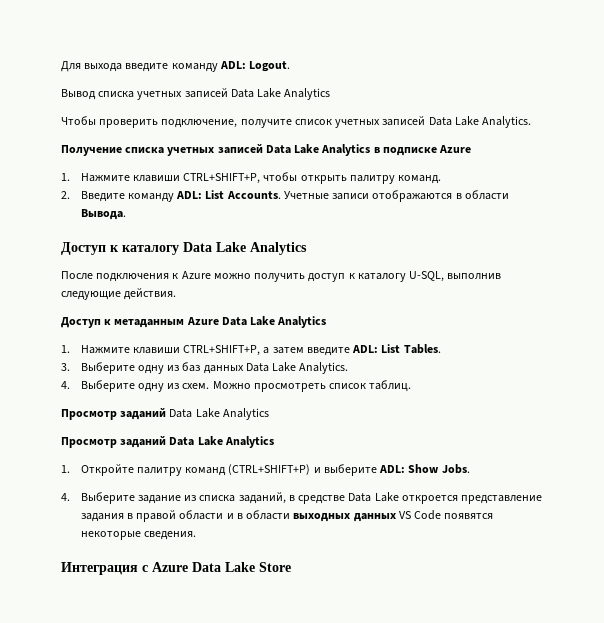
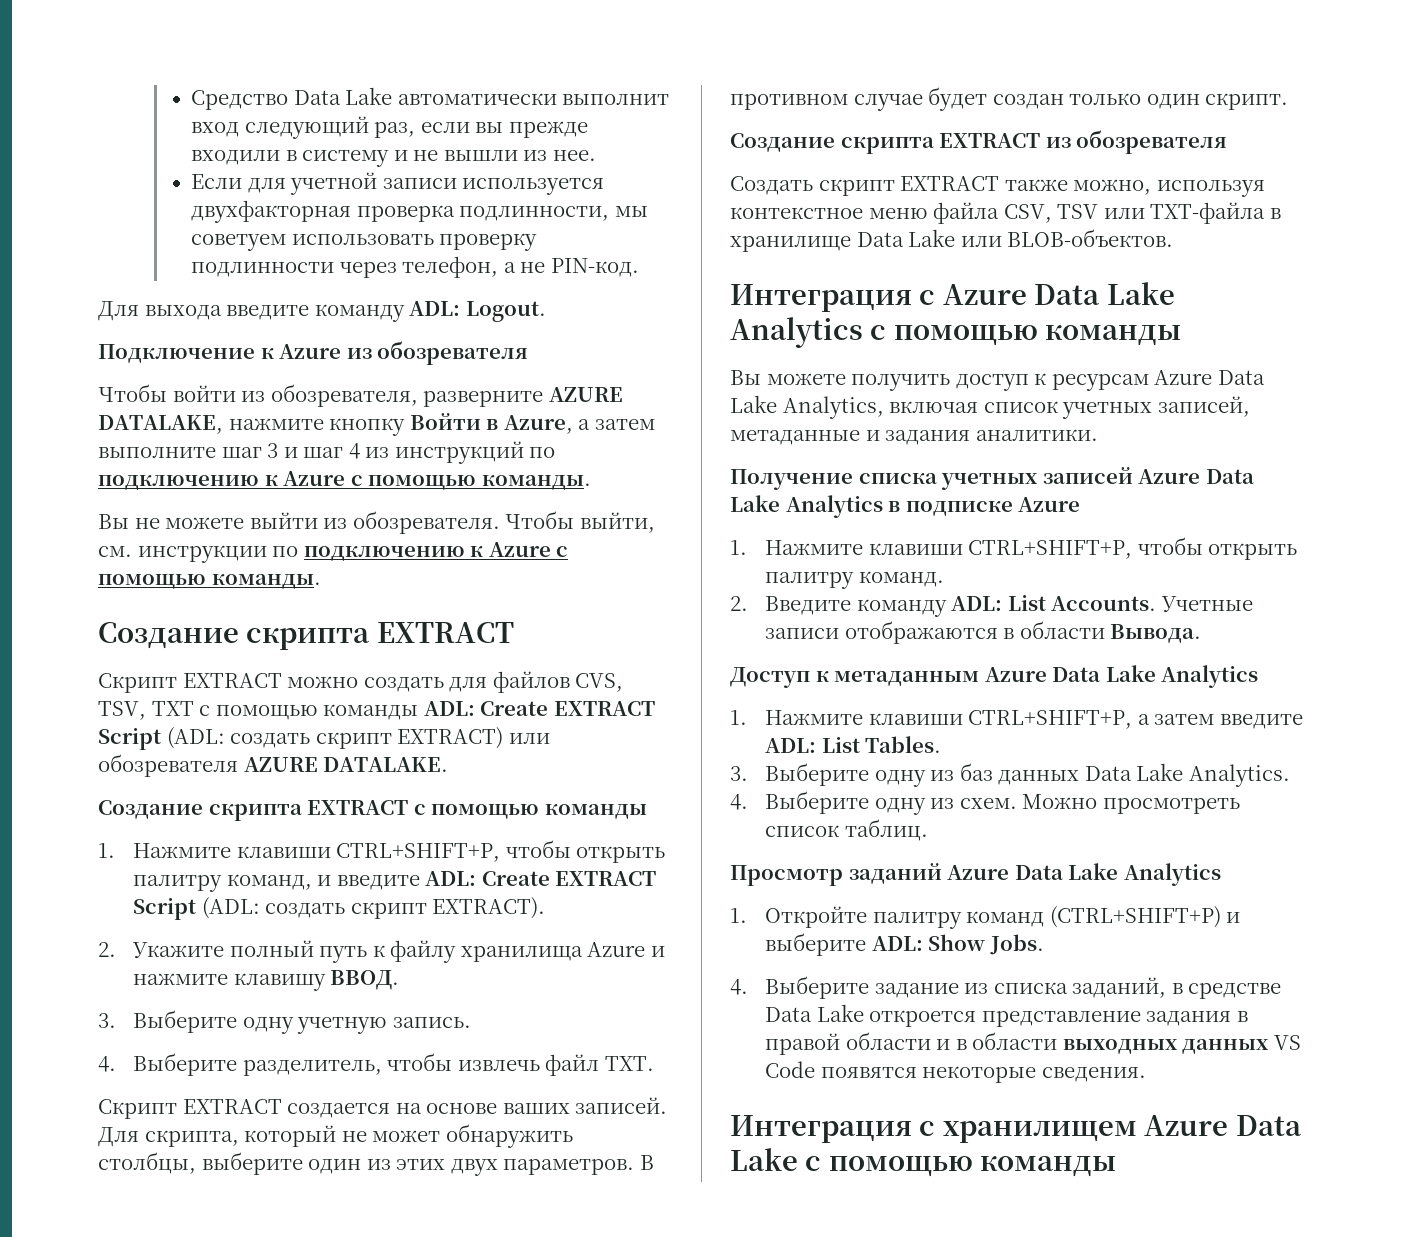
+ Средство Data Lake автоматически выполнит вход следующий раз, если вы прежде входили в систему и не вышли из нее.
+ Если для учетной записи используется двухфакторная проверка подлинности, мы советуем использовать проверку подлинности через телефон, а не PIN-код.
- Вывод списка учетных записей Data Lake Analytics
- Чтобы проверить подключение, получите список учетных записей Data Lake Analytics.
+ Подключение к Azure из обозревателя
+ Чтобы войти из обозревателя, разверните AZURE DATALAKE, нажмите кнопку Войти в Azure, а затем выполните шаг 3 и шаг 4 из инструкций по подключению к Azure с помощью команды.
+ Вы не можете выйти из обозревателя. Чтобы выйти, см. инструкции по подключению к Azure с помощью команды.
+ Создание скрипта EXTRACT
+ Скрипт EXTRACT можно создать для файлов CVS, TSV, TXT с помощью команды ADL: Create EXTRACT Script (ADL: создать скрипт EXTRACT) или обозревателя AZURE DATALAKE.
+ Создание скрипта EXTRACT с помощью команды
+ 1. Нажмите клавиши CTRL+SHIFT+P, чтобы открыть палитру команд, и введите ADL: Create EXTRACT Script (ADL: создать скрипт EXTRACT).
+ 2. Укажите полный путь к файлу хранилища Azure и нажмите клавишу ВВОД.
+ 3. Выберите одну учетную запись.
+ 4. Выберите разделитель, чтобы извлечь файл ТХТ.
+ Скрипт EXTRACT создается на основе ваших записей. Для скрипта, который не может обнаружить столбцы, выберите один из этих двух параметров. В противном случае будет создан только один скрипт.
+ Создание скрипта EXTRACT из обозревателя
+ Создать скрипт EXTRACT также можно, используя контекстное меню файла CSV, TSV или TXT-файла в хранилище Data Lake или BLOB-объектов.
+ Интеграция с Azure Data Lake Analytics с помощью команды
+ Вы можете получить доступ к ресурсам Azure Data Lake Analytics, включая список учетных записей, метаданные и задания аналитики.
- Получение списка учетных записей Data Lake Analytics в подписке Azure
+ Получение списка учетных записей Azure Data Lake Analytics в подписке Azure
- Доступ к каталогу Data Lake Analytics
- После подключения к Azure можно получить доступ к каталогу U-SQL, выполнив следующие действия.
  Можно просмотреть список таблиц.
- Просмотр заданий Data Lake Analytics
- Просмотр заданий Data Lake Analytics
+ Просмотр заданий Azure Data Lake Analytics
- Интеграция с Azure Data Lake Store
+ Интеграция с хранилищем Azure Data Lake с помощью команды

